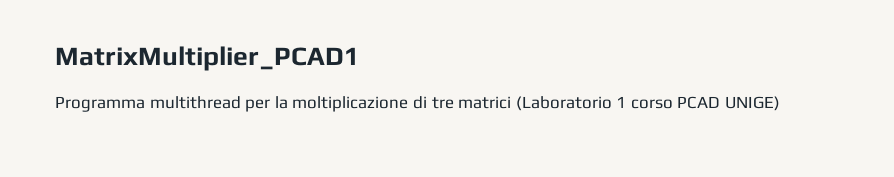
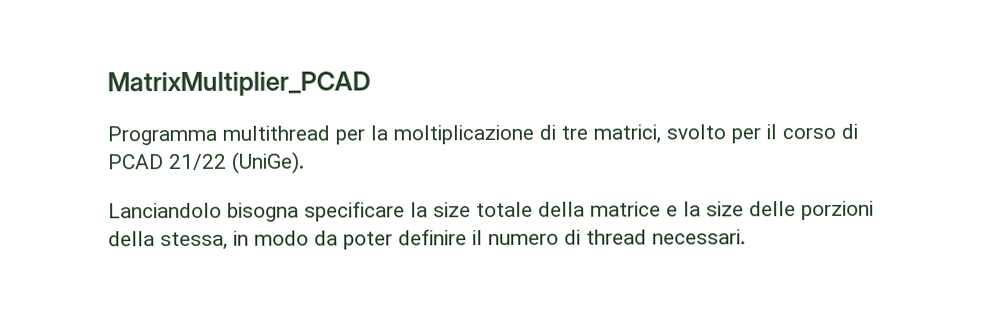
- MatrixMultiplier_PCAD1
+ MatrixMultiplier_PCAD
- Programma multithread per la moltiplicazione di tre matrici (Laboratorio 1 corso PCAD UNIGE)
+ Programma multithread per la moltiplicazione di tre matrici, svolto per il corso di PCAD 21/22 (UniGe).
+ Lanciandolo bisogna specificare la size totale della matrice e la size delle porzioni della stessa, in modo da poter definire il numero di thread necessari.

